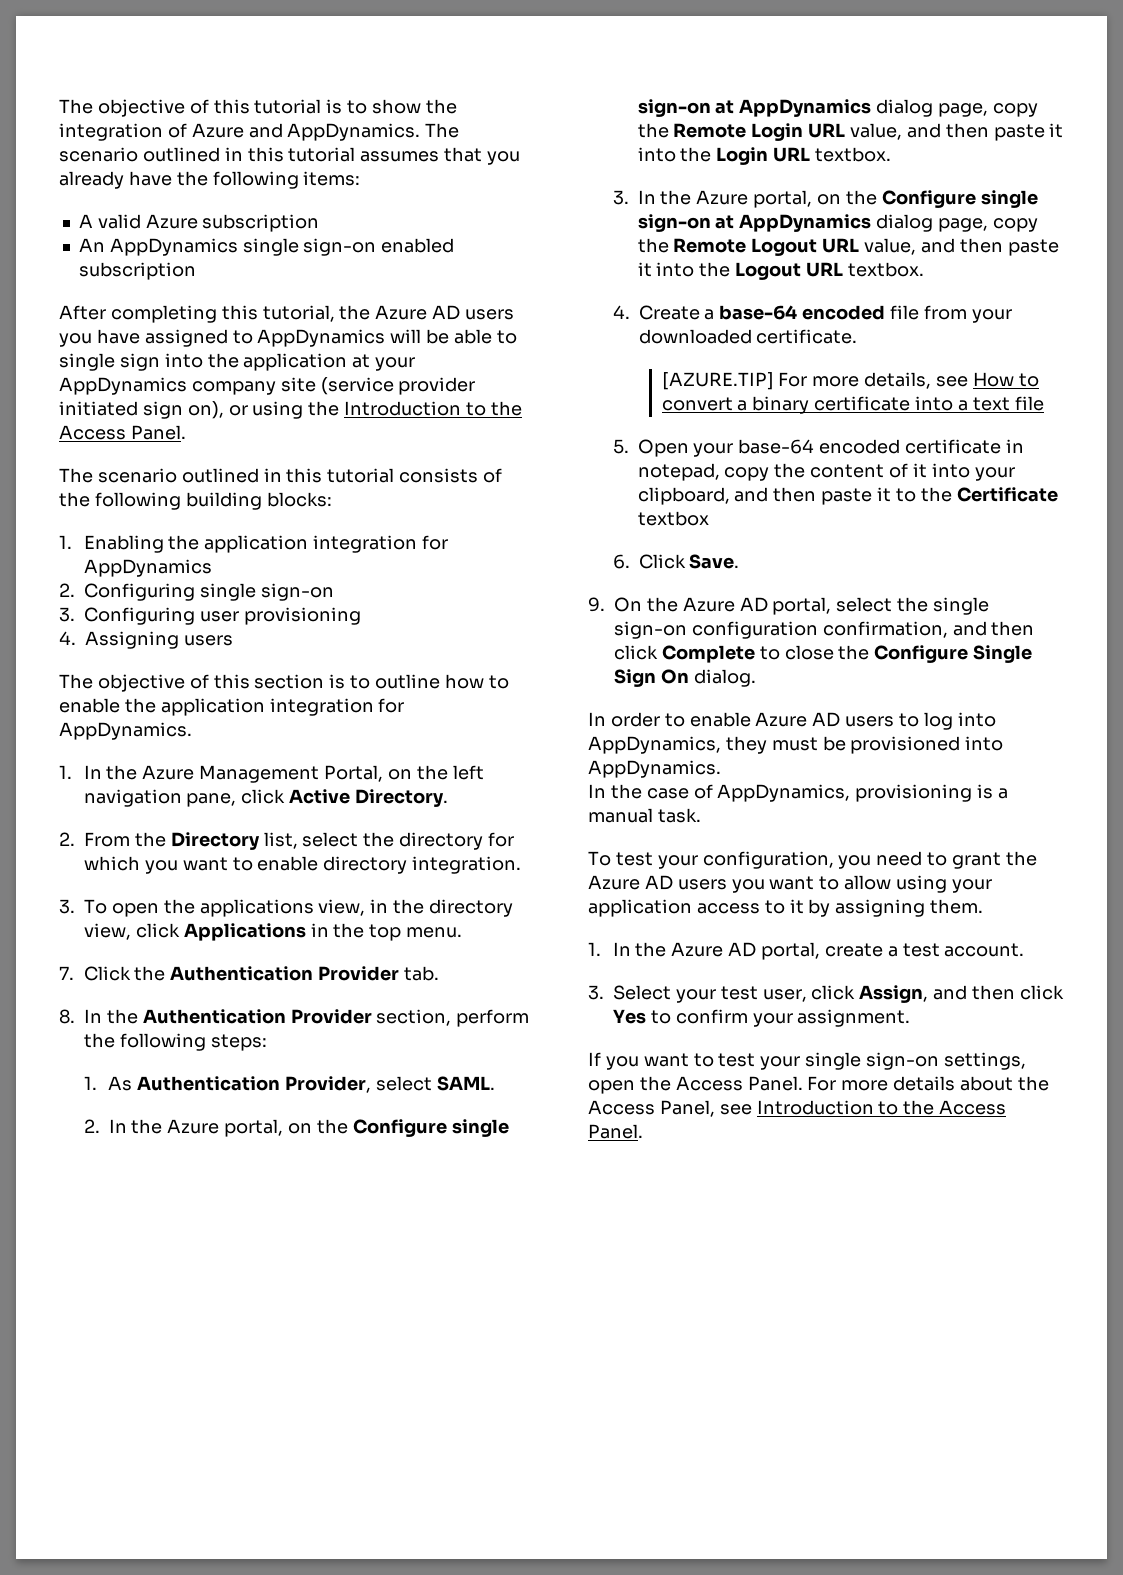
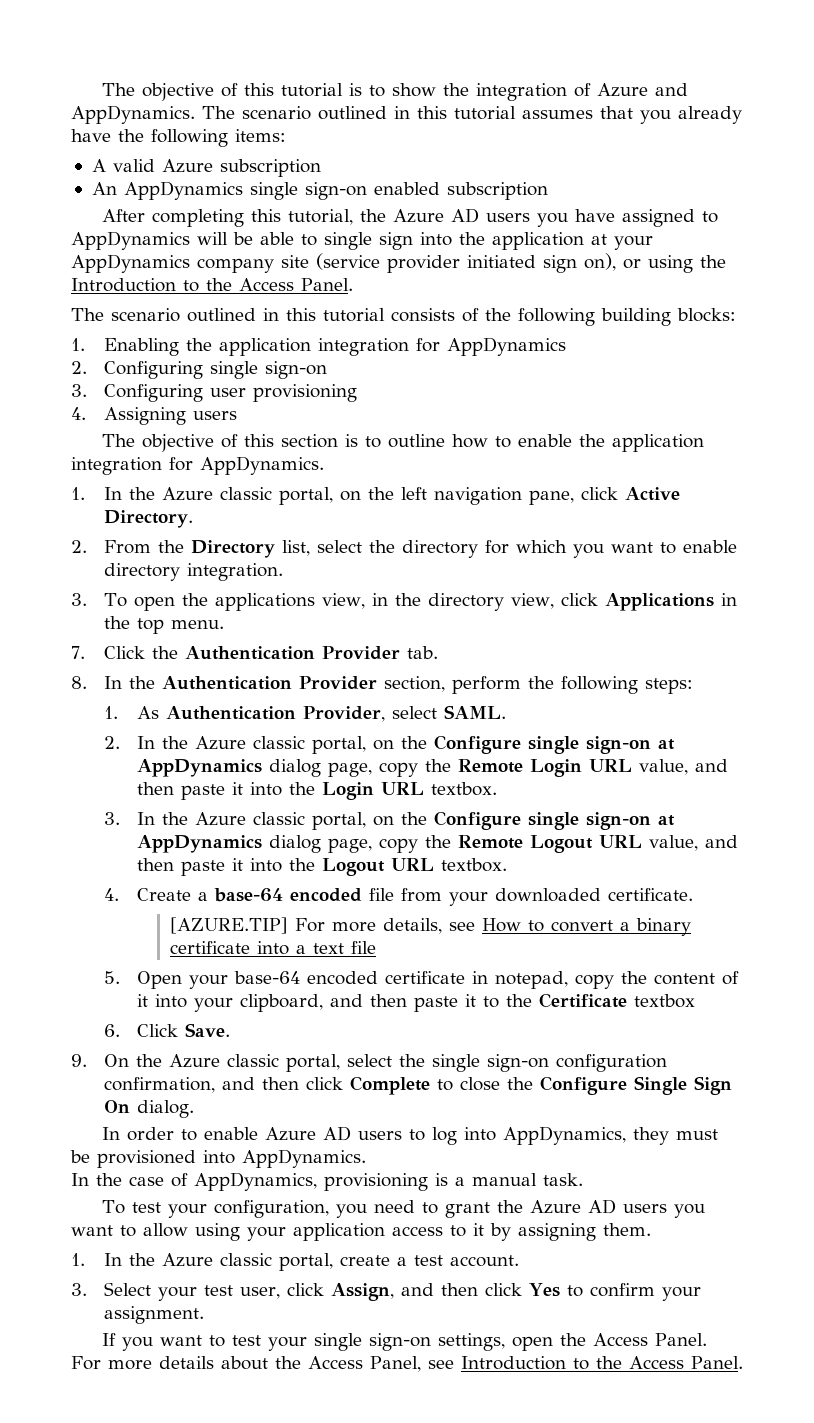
- 1. In the Azure Management Portal, on the left navigation pane, click Active Directory.
+ 1. In the Azure classic portal, on the left navigation pane, click Active Directory.
- 2. In the Azure portal, on the Configure single sign-on at AppDynamics dialog page, copy the Remote Login URL value, and then paste it into the Login URL textbox.
+ 2. In the Azure classic portal, on the Configure single sign-on at AppDynamics dialog page, copy the Remote Login URL value, and then paste it into the Login URL textbox.
- 3. In the Azure portal, on the Configure single sign-on at AppDynamics dialog page, copy the Remote Logout URL value, and then paste it into the Logout URL textbox.
+ 3. In the Azure classic portal, on the Configure single sign-on at AppDynamics dialog page, copy the Remote Logout URL value, and then paste it into the Logout URL textbox.
- 9. On the Azure AD portal, select the single sign-on configuration confirmation, and then click Complete to close the Configure Single Sign On dialog.
+ 9. On the Azure classic portal, select the single sign-on configuration confirmation, and then click Complete to close the Configure Single Sign On dialog.
- 1. In the Azure AD portal, create a test account.
+ 1. In the Azure classic portal, create a test account.

